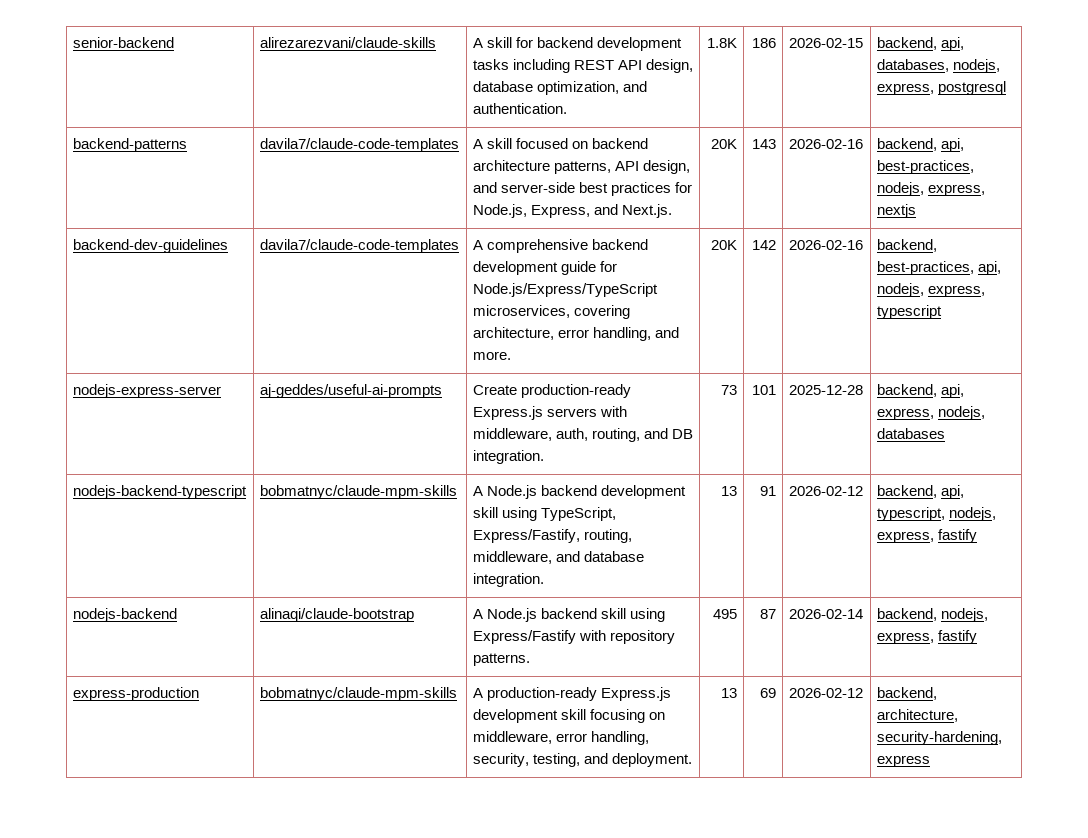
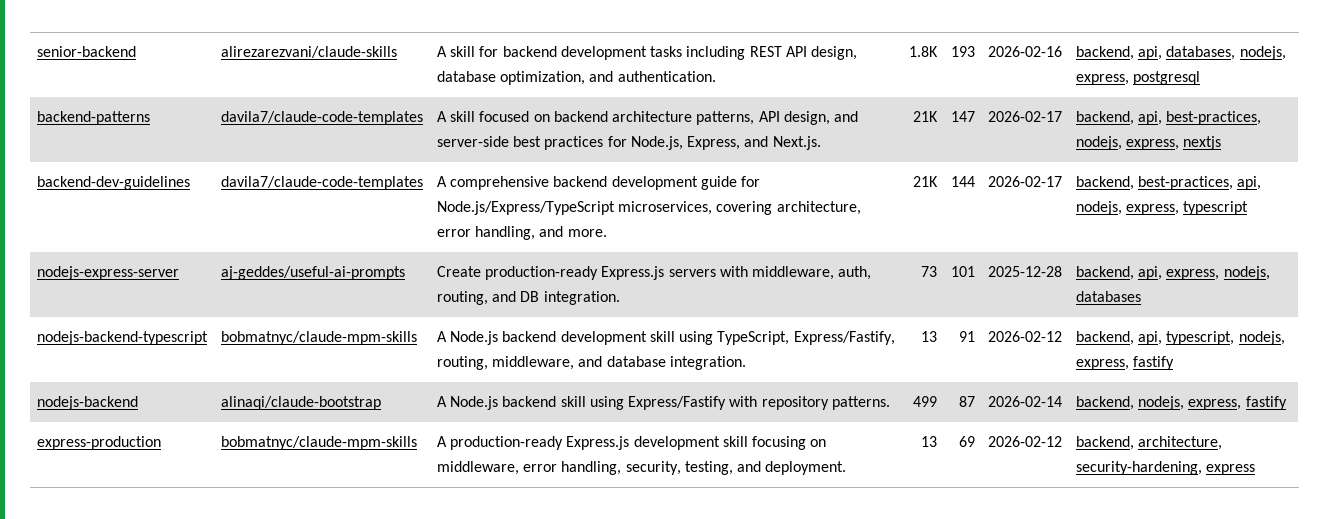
- senior-backend | alirezarezvani/claude-skills | A skill for backend development tasks including REST API design, database optimization, and authentication. | 1.8K | 186 | 2026-02-15 | backend, api, databases, nodejs, express, postgresql
+ senior-backend | alirezarezvani/claude-skills | A skill for backend development tasks including REST API design, database optimization, and authentication. | 1.8K | 193 | 2026-02-16 | backend, api, databases, nodejs, express, postgresql
- backend-patterns | davila7/claude-code-templates | A skill focused on backend architecture patterns, API design, and server-side best practices for Node.js, Express, and Next.js. | 20K | 143 | 2026-02-16 | backend, api, best-practices, nodejs, express, nextjs
+ backend-patterns | davila7/claude-code-templates | A skill focused on backend architecture patterns, API design, and server-side best practices for Node.js, Express, and Next.js. | 21K | 147 | 2026-02-17 | backend, api, best-practices, nodejs, express, nextjs
- backend-dev-guidelines | davila7/claude-code-templates | A comprehensive backend development guide for Node.js/Express/TypeScript microservices, covering architecture, error handling, and more. | 20K | 142 | 2026-02-16 | backend, best-practices, api, nodejs, express, typescript
+ backend-dev-guidelines | davila7/claude-code-templates | A comprehensive backend development guide for Node.js/Express/TypeScript microservices, covering architecture, error handling, and more. | 21K | 144 | 2026-02-17 | backend, best-practices, api, nodejs, express, typescript
- nodejs-backend | alinaqi/claude-bootstrap | A Node.js backend skill using Express/Fastify with repository patterns. | 495 | 87 | 2026-02-14 | backend, nodejs, express, fastify
+ nodejs-backend | alinaqi/claude-bootstrap | A Node.js backend skill using Express/Fastify with repository patterns. | 499 | 87 | 2026-02-14 | backend, nodejs, express, fastify

